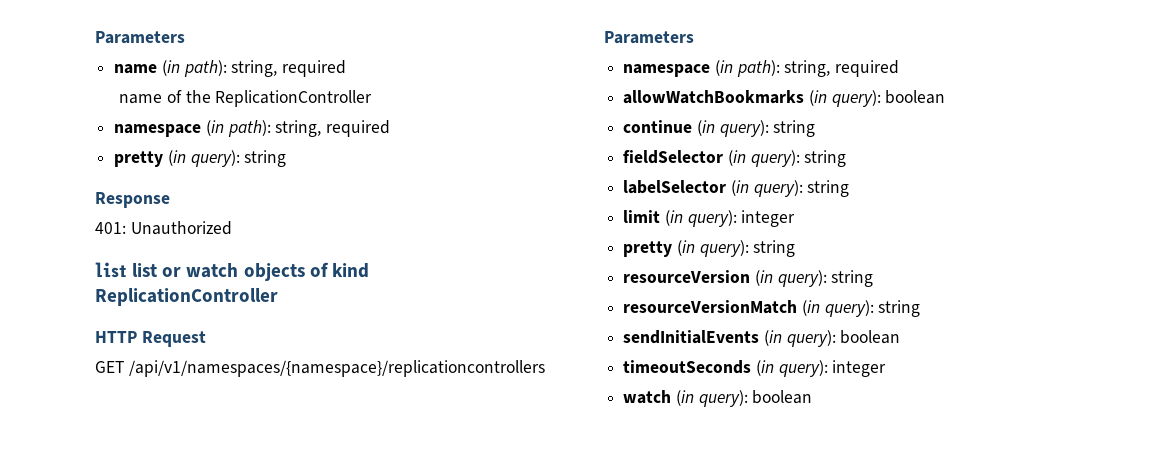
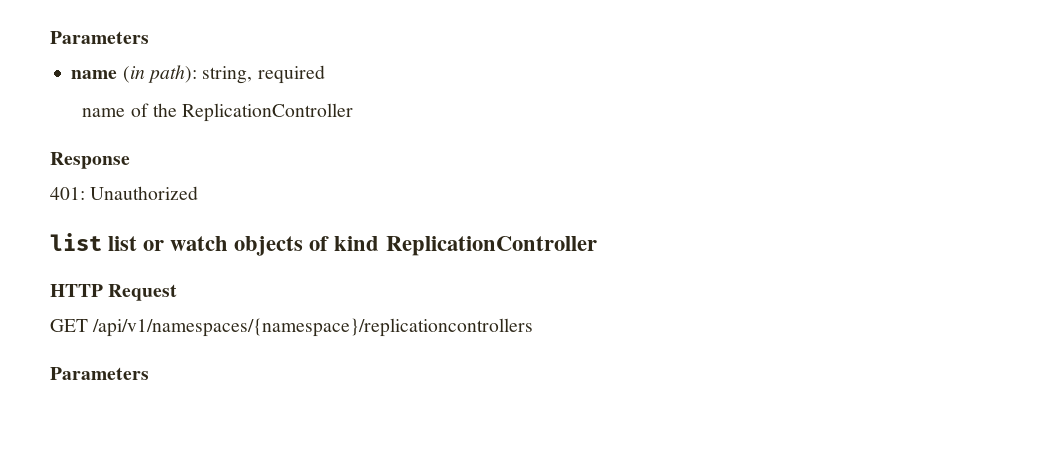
  name of the ReplicationController
- namespace (in path): string, required
- pretty (in query): string
  GET /api/v1/namespaces/{namespace}/replicationcontrollers
  Parameters
- namespace (in path): string, required
- allowWatchBookmarks (in query): boolean
- continue (in query): string
- fieldSelector (in query): string
- labelSelector (in query): string
- limit (in query): integer
- pretty (in query): string
- resourceVersion (in query): string
- resourceVersionMatch (in query): string
- sendInitialEvents (in query): boolean
- timeoutSeconds (in query): integer
- watch (in query): boolean

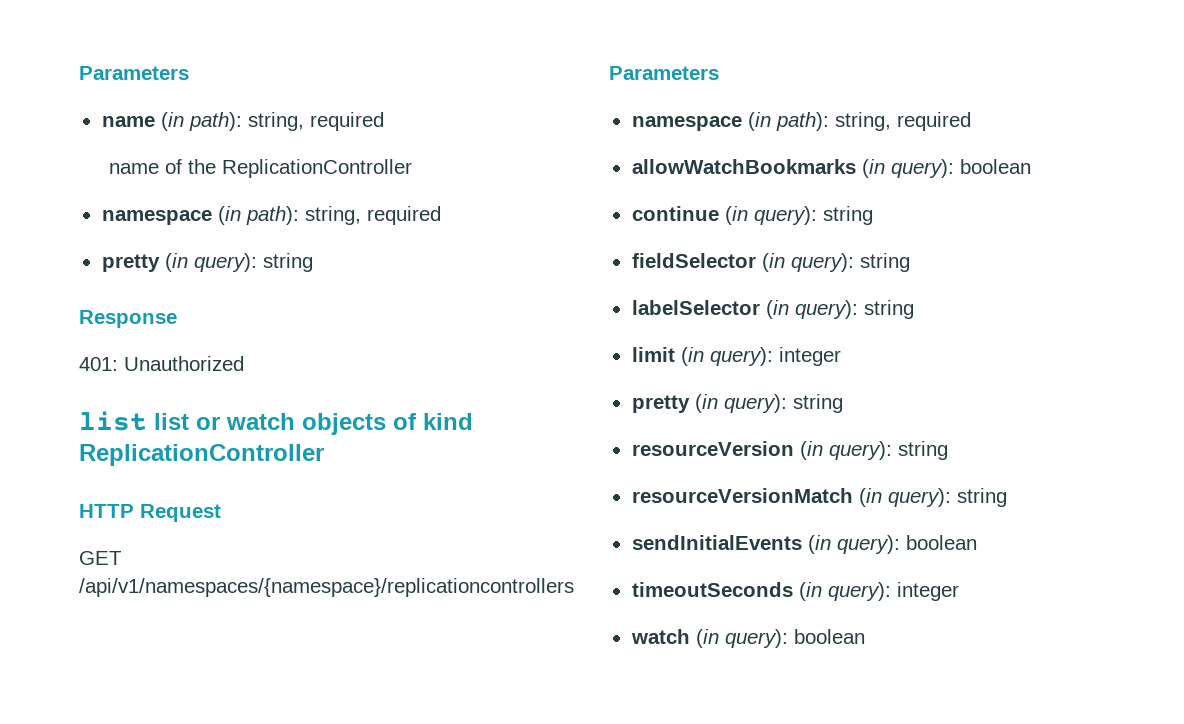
  name of the ReplicationController
+ namespace (in path): string, required
+ pretty (in query): string
  GET /api/v1/namespaces/{namespace}/replicationcontrollers
  Parameters
+ namespace (in path): string, required
+ allowWatchBookmarks (in query): boolean
+ continue (in query): string
+ fieldSelector (in query): string
+ labelSelector (in query): string
+ limit (in query): integer
+ pretty (in query): string
+ resourceVersion (in query): string
+ resourceVersionMatch (in query): string
+ sendInitialEvents (in query): boolean
+ timeoutSeconds (in query): integer
+ watch (in query): boolean

